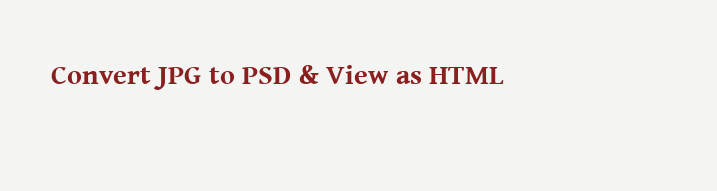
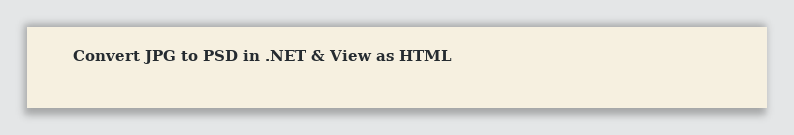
- Convert JPG to PSD & View as HTML
+ Convert JPG to PSD in .NET & View as HTML

